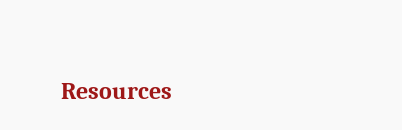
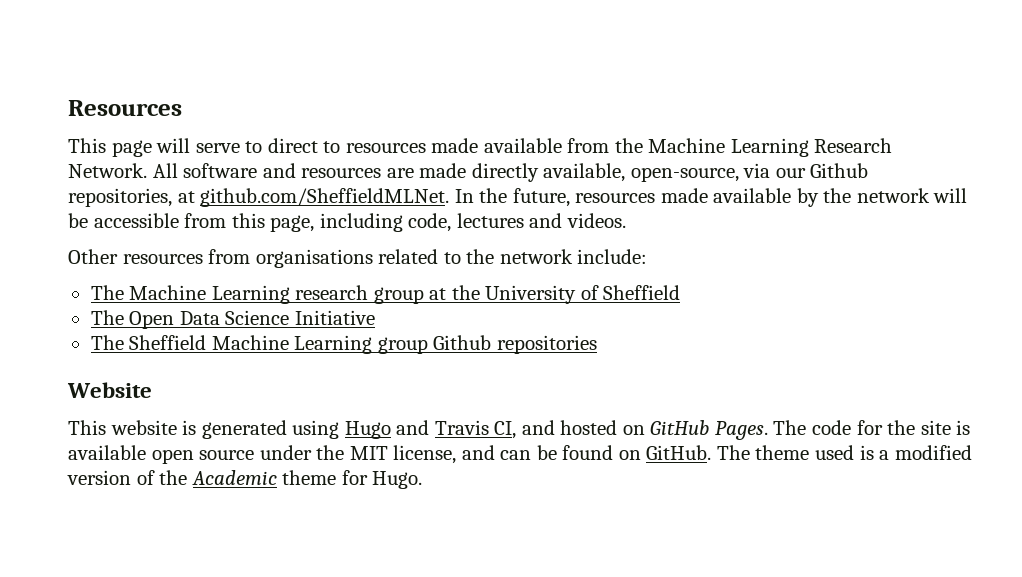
+ This page will serve to direct to resources made available from the Machine Learning Research Network. All software and resources are made directly available, open-source, via our Github repositories, at github.com/SheffieldMLNet. In the future, resources made available by the network will be accessible from this page, including code, lectures and videos.
+ Other resources from organisations related to the network include:
+ The Machine Learning research group at the University of Sheffield
+ The Open Data Science Initiative
+ The Sheffield Machine Learning group Github repositories
+ Website
+ This website is generated using Hugo and Travis CI, and hosted on GitHub Pages. The code for the site is available open source under the MIT license, and can be found on GitHub. The theme used is a modified version of the Academic theme for Hugo.

